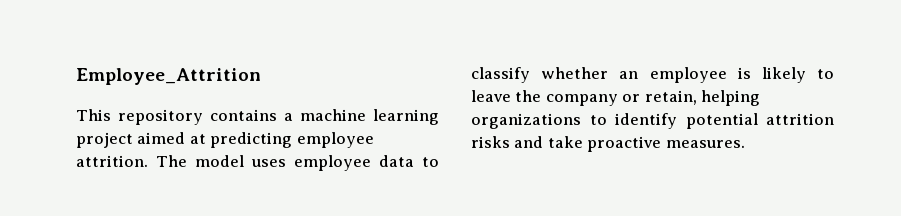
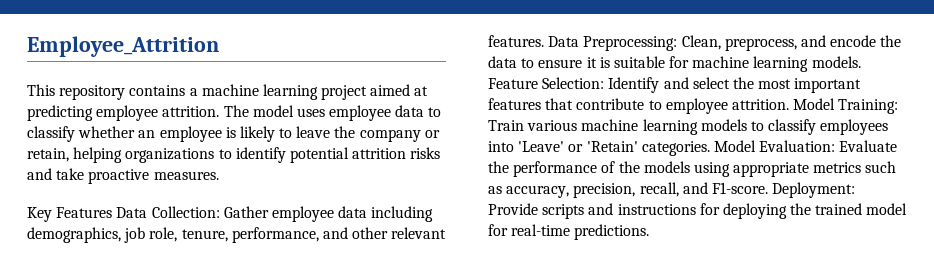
+ Key Features Data Collection: Gather employee data including demographics, job role, tenure, performance, and other relevant features. Data Preprocessing: Clean, preprocess, and encode the data to ensure it is suitable for machine learning models. Feature Selection: Identify and select the most important features that contribute to employee attrition. Model Training: Train various machine learning models to classify employees into 'Leave' or 'Retain' categories. Model Evaluation: Evaluate the performance of the models using appropriate metrics such as accuracy, precision, recall, and F1-score. Deployment: Provide scripts and instructions for deploying the trained model for real-time predictions.

